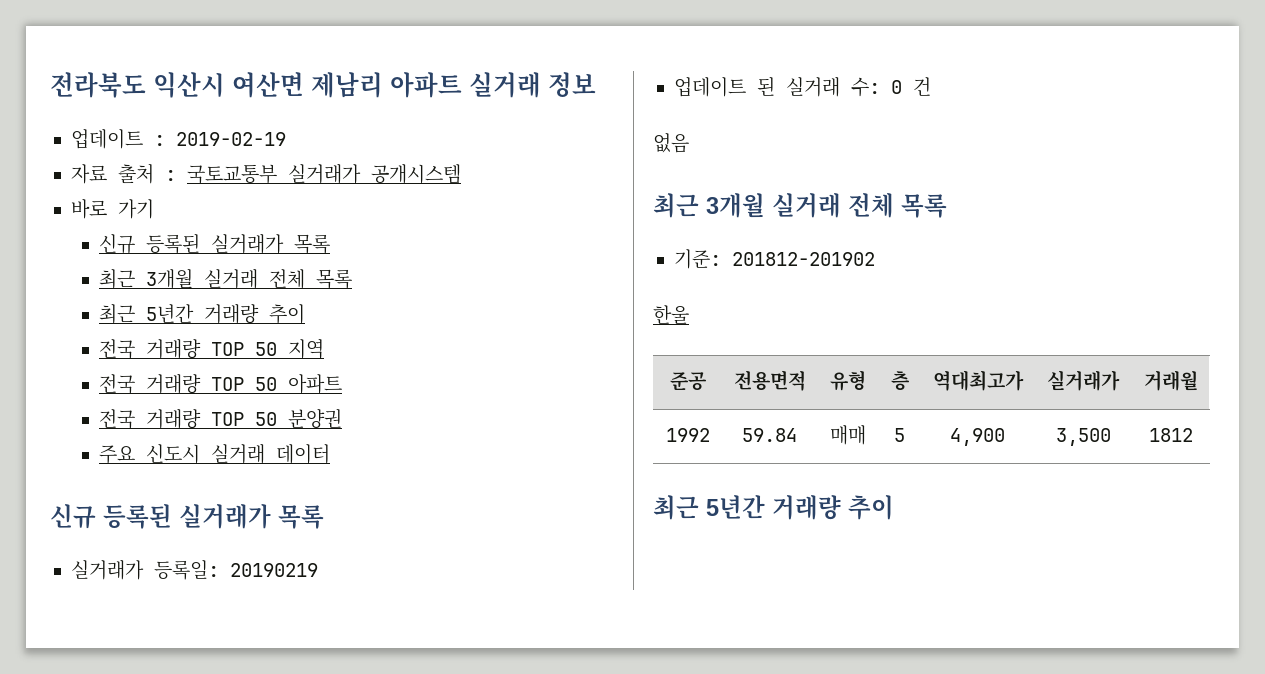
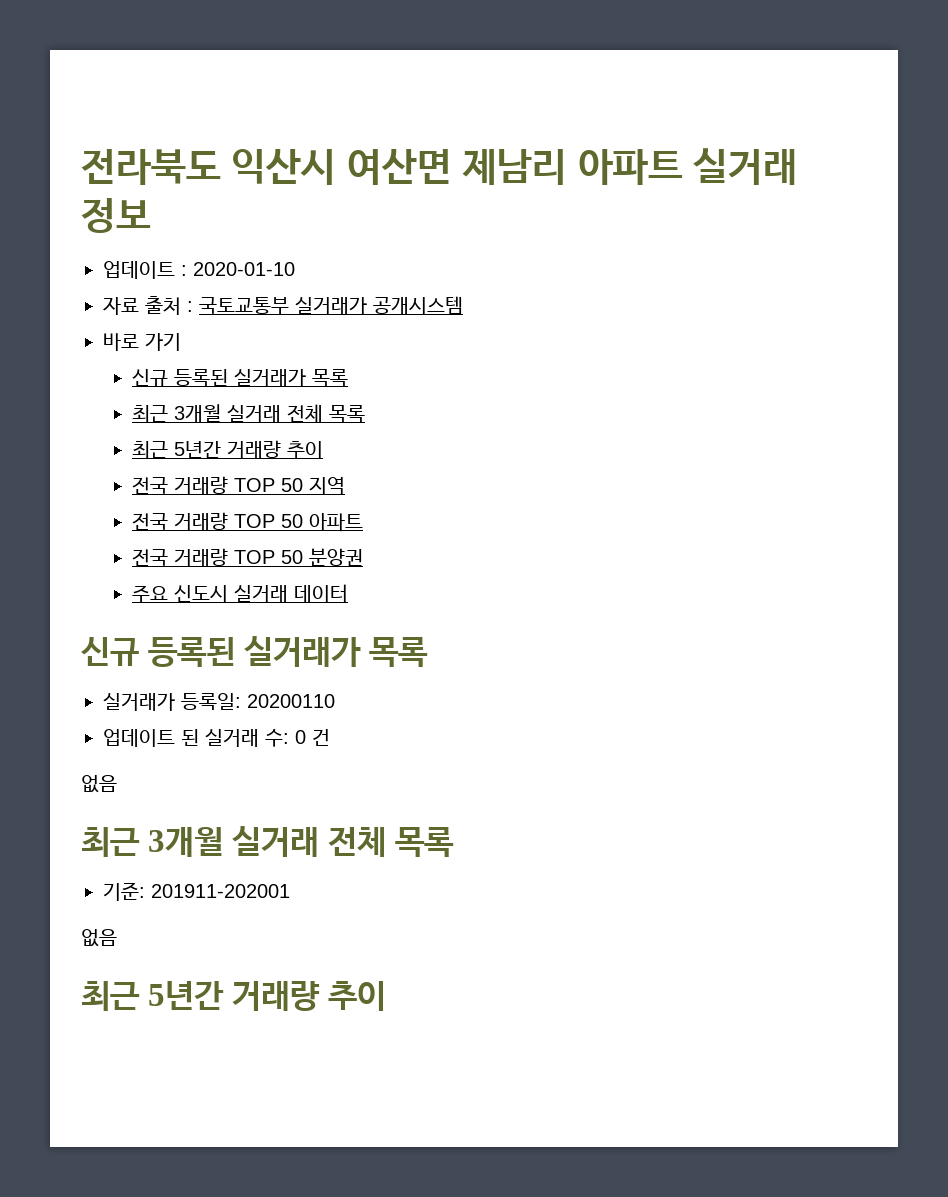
- 업데이트 : 2019-02-19
+ 업데이트 : 2020-01-10
- 실거래가 등록일: 20190219
+ 실거래가 등록일: 20200110
- 기준: 201812-201902
- 한울
- 준공 | 전용면적 | 유형 | 층 | 역대최고가 | 실거래가 | 거래월
- 1992 | 59.84 | 매매 | 5 | 4,900 | 3,500 | 1812
+ 기준: 201911-202001
+ 없음

